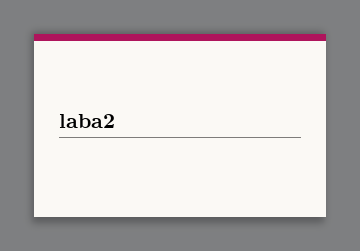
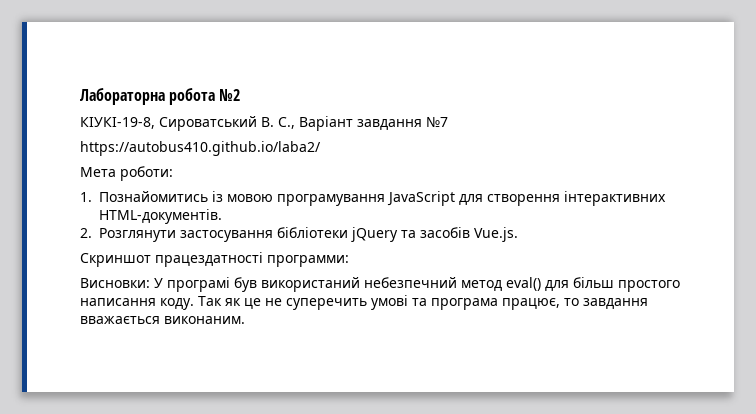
- laba2
+ Лабораторна робота №2
+ КІУКІ-19-8, Сироватський В. С., Варіант завдання №7
+ https://autobus410.github.io/laba2/
+ Мета роботи:
+ 1. Познайомитись із мовою програмування JavaScript для створення інтерактивних HTML-документів.
+ 2. Розглянути застосування бібліотеки jQuery та засобів Vue.js.
+ Скриншот працездатності программи:
+ Висновки: У програмі був використаний небезпечний метод eval() для більш простого написання коду. Так як це не суперечить умові та програма працює, то завдання вважається виконаним.

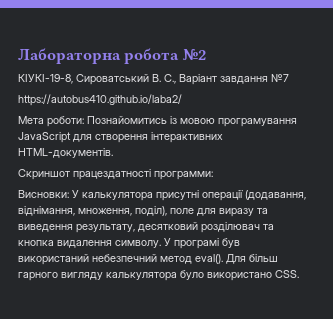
- Мета роботи:
- 1. Познайомитись із мовою програмування JavaScript для створення інтерактивних HTML-документів.
+ Мета роботи: Познайомитись із мовою програмування JavaScript для створення інтерактивних HTML-документів.
- 2. Розглянути застосування бібліотеки jQuery та засобів Vue.js.
- Висновки: У програмі був використаний небезпечний метод eval() для більш простого написання коду. Так як це не суперечить умові та програма працює, то завдання вважається виконаним.
+ Висновки: У калькулятора присутні операції (додавання, віднімання, множення, поділ), поле для виразу та виведення результату, десятковий розділювач та кнопка видалення символу. У програмі був використаний небезпечний метод eval(). Для більш гарного вигляду калькулятора було використано CSS.

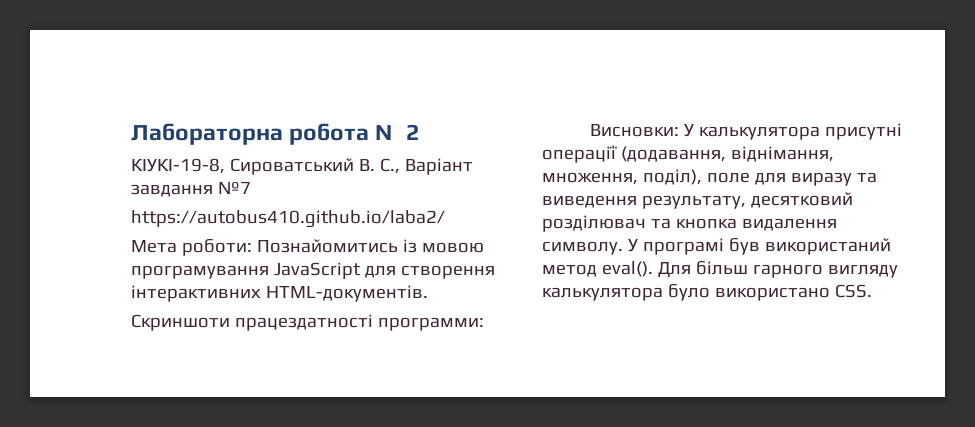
- Скриншот працездатності программи:
+ Скриншоти працездатності программи:
- У програмі був використаний небезпечний метод eval().
+ У програмі був використаний метод eval().

